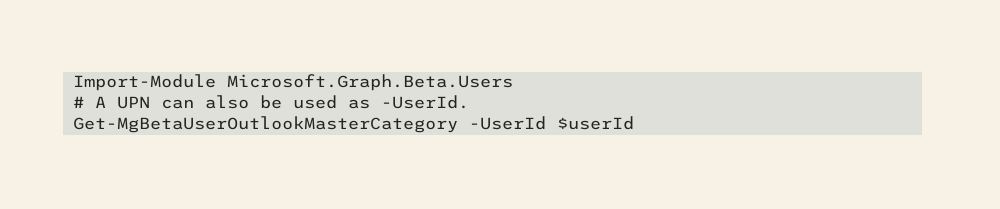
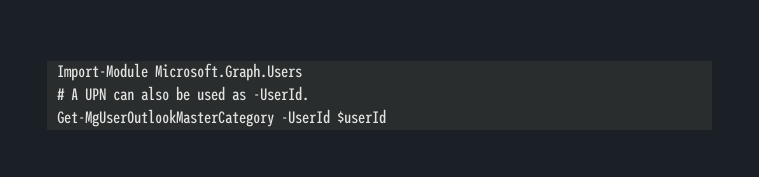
- Import-Module Microsoft.Graph.Beta.Users
+ Import-Module Microsoft.Graph.Users
- Get-MgBetaUserOutlookMasterCategory -UserId $userId
+ Get-MgUserOutlookMasterCategory -UserId $userId

